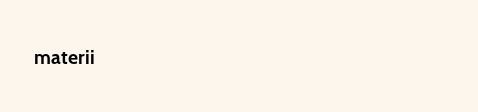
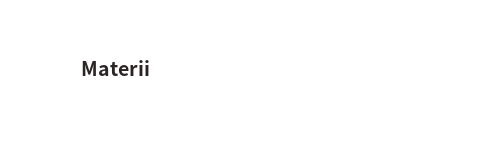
- materii
+ Materii

